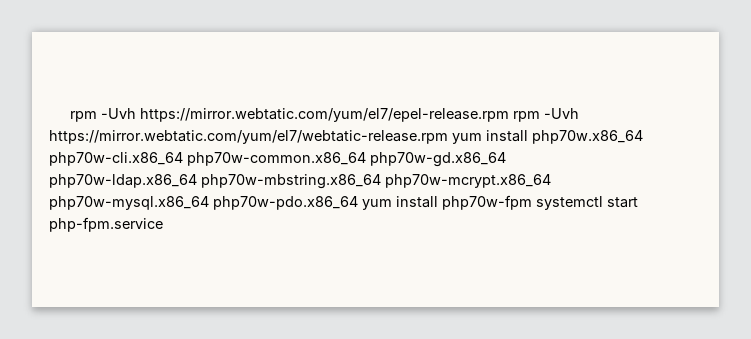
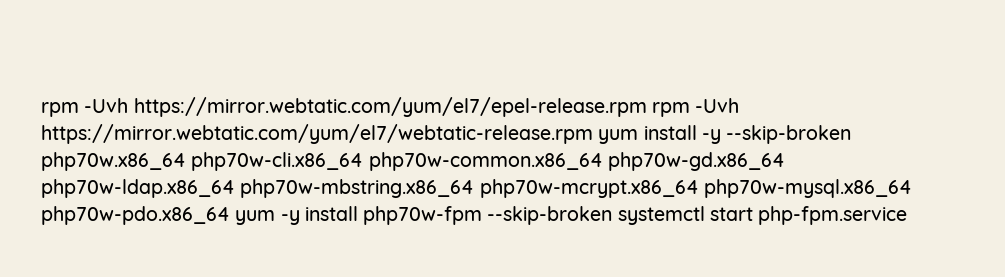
- rpm -Uvh https://mirror.webtatic.com/yum/el7/epel-release.rpm rpm -Uvh https://mirror.webtatic.com/yum/el7/webtatic-release.rpm yum install php70w.x86_64 php70w-cli.x86_64 php70w-common.x86_64 php70w-gd.x86_64 php70w-ldap.x86_64 php70w-mbstring.x86_64 php70w-mcrypt.x86_64 php70w-mysql.x86_64 php70w-pdo.x86_64 yum install php70w-fpm systemctl start php-fpm.service
+ rpm -Uvh https://mirror.webtatic.com/yum/el7/epel-release.rpm rpm -Uvh https://mirror.webtatic.com/yum/el7/webtatic-release.rpm yum install -y --skip-broken php70w.x86_64 php70w-cli.x86_64 php70w-common.x86_64 php70w-gd.x86_64 php70w-ldap.x86_64 php70w-mbstring.x86_64 php70w-mcrypt.x86_64 php70w-mysql.x86_64 php70w-pdo.x86_64 yum -y install php70w-fpm --skip-broken systemctl start php-fpm.service

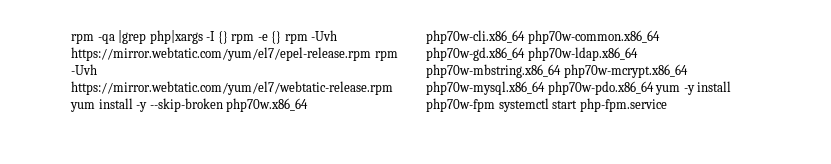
- rpm -Uvh https://mirror.webtatic.com/yum/el7/epel-release.rpm rpm -Uvh https://mirror.webtatic.com/yum/el7/webtatic-release.rpm yum install -y --skip-broken php70w.x86_64 php70w-cli.x86_64 php70w-common.x86_64 php70w-gd.x86_64 php70w-ldap.x86_64 php70w-mbstring.x86_64 php70w-mcrypt.x86_64 php70w-mysql.x86_64 php70w-pdo.x86_64 yum -y install php70w-fpm --skip-broken systemctl start php-fpm.service
+ rpm -qa |grep php|xargs -I {} rpm -e {} rpm -Uvh https://mirror.webtatic.com/yum/el7/epel-release.rpm rpm -Uvh https://mirror.webtatic.com/yum/el7/webtatic-release.rpm yum install -y --skip-broken php70w.x86_64 php70w-cli.x86_64 php70w-common.x86_64 php70w-gd.x86_64 php70w-ldap.x86_64 php70w-mbstring.x86_64 php70w-mcrypt.x86_64 php70w-mysql.x86_64 php70w-pdo.x86_64 yum -y install php70w-fpm systemctl start php-fpm.service

